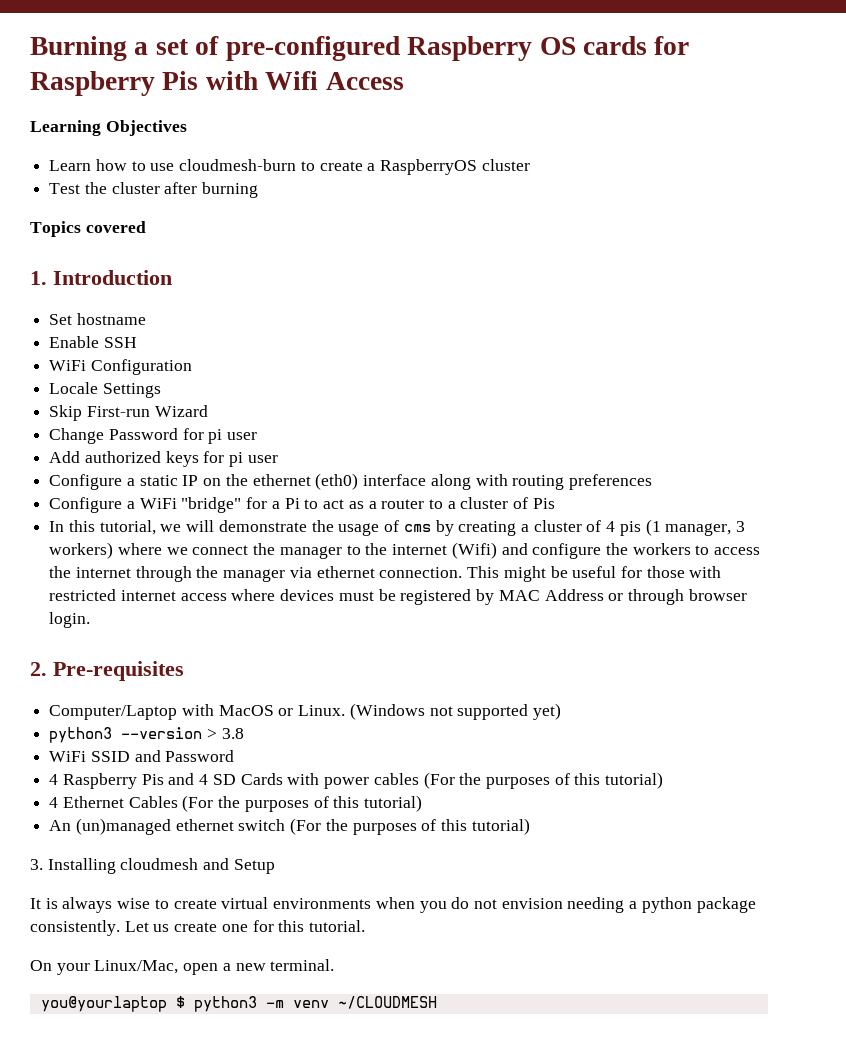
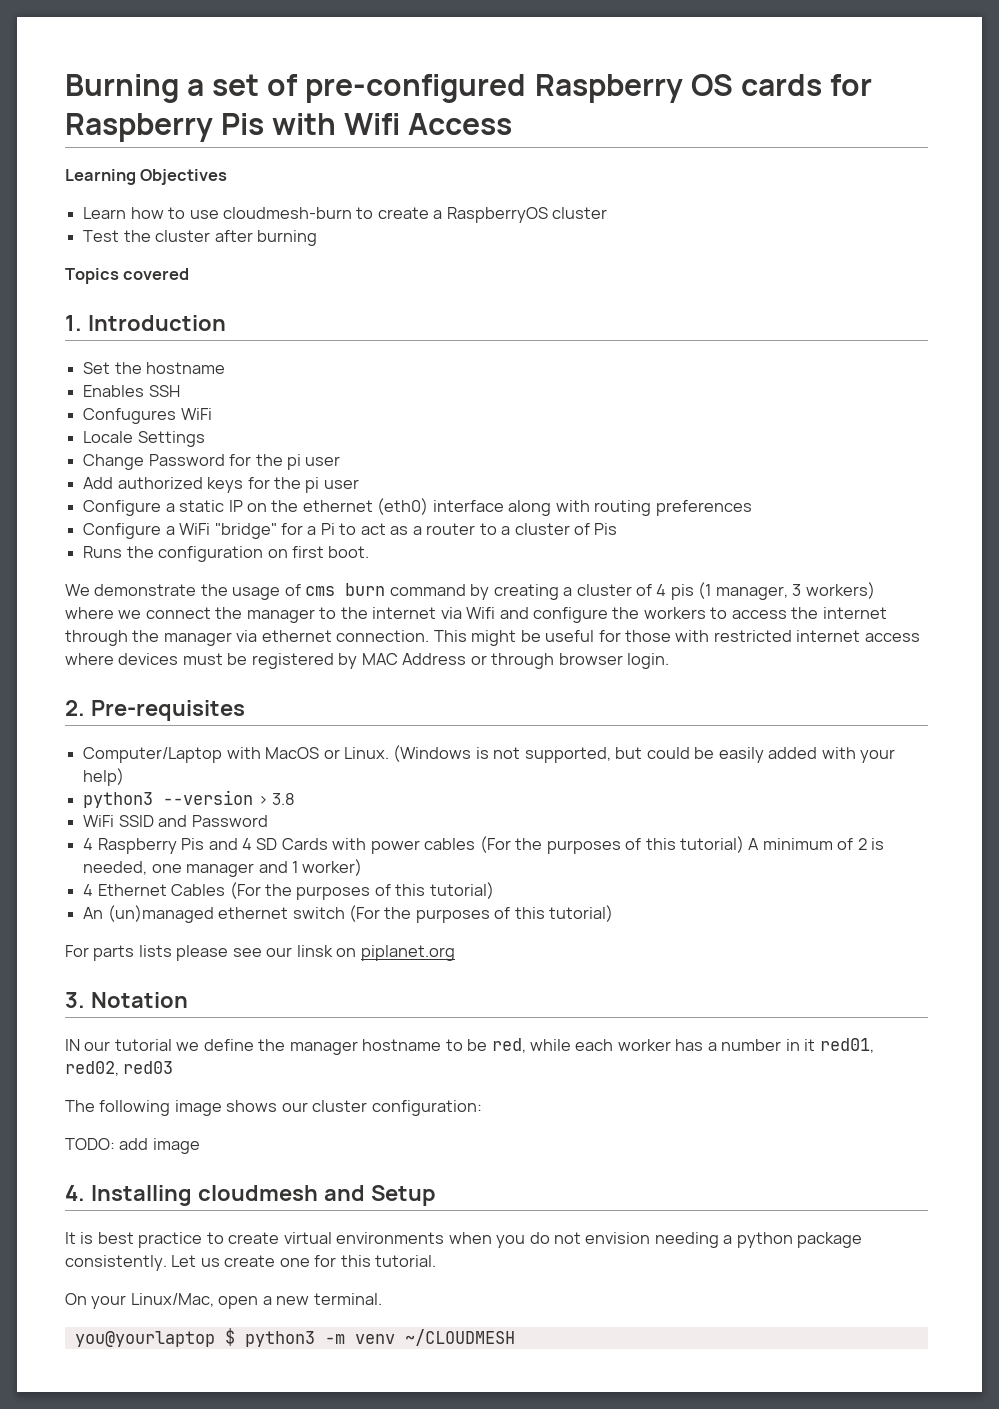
- Set hostname
+ Set the hostname
- Enable SSH
+ Enables SSH
- WiFi Configuration
+ Confugures WiFi
- Skip First-run Wizard
- Change Password for pi user
+ Change Password for the pi user
- Add authorized keys for pi user
+ Add authorized keys for the pi user
- In this tutorial, we will demonstrate the usage of cms by creating a cluster of 4 pis (1 manager, 3 workers) where we connect the manager to the internet (Wifi) and configure the workers to access the internet through the manager via ethernet connection.
+ Runs the configuration on first boot.
+ We demonstrate the usage of cms burn command by creating a cluster of 4 pis (1 manager, 3 workers) where we connect the manager to the internet via Wifi and configure the workers to access the internet through the manager via ethernet connection.
- (Windows not supported yet)
+ (Windows is not supported, but could be easily added with your help)
- 4 Raspberry Pis and 4 SD Cards with power cables (For the purposes of this tutorial)
+ 4 Raspberry Pis and 4 SD Cards with power cables (For the purposes of this tutorial) A minimum of 2 is needed, one manager and 1 worker)
- 3. Installing cloudmesh and Setup
+ For parts lists please see our linsk on piplanet.org
+ 3. Notation
+ IN our tutorial we define the manager hostname to be red, while each worker has a number in it red01, red02, red03
+ The following image shows our cluster configuration:
+ TODO: add image
+ 4. Installing cloudmesh and Setup
- It is always wise to create virtual environments when you do not envision needing a python package consistently.
+ It is best practice to create virtual environments when you do not envision needing a python package consistently.

